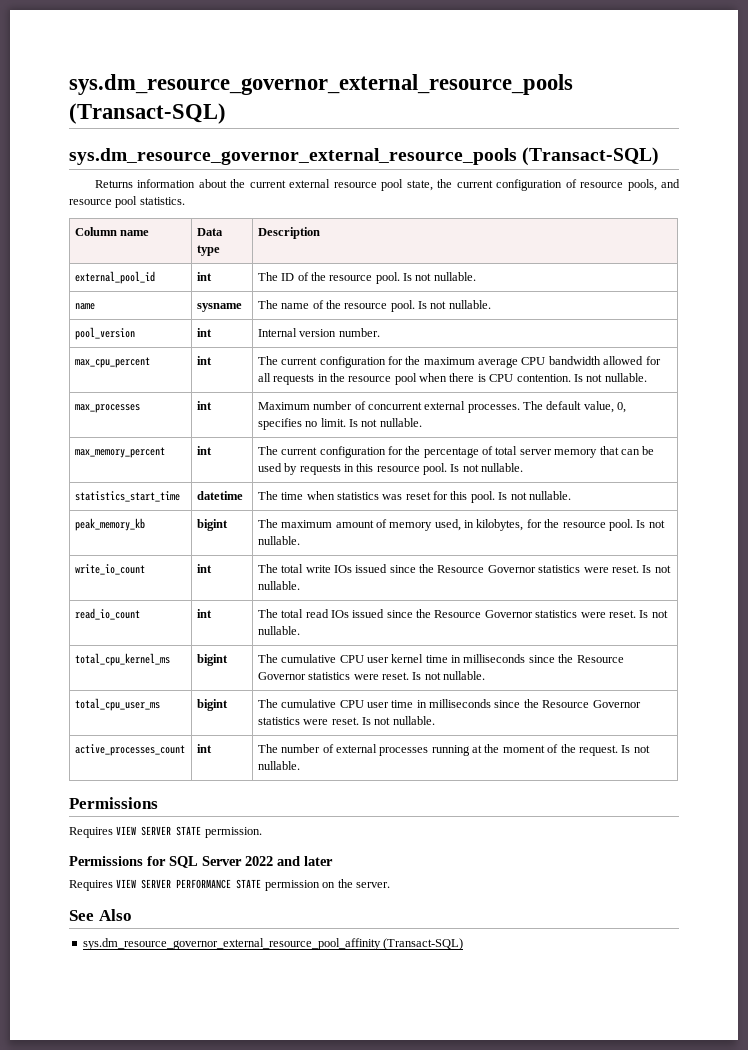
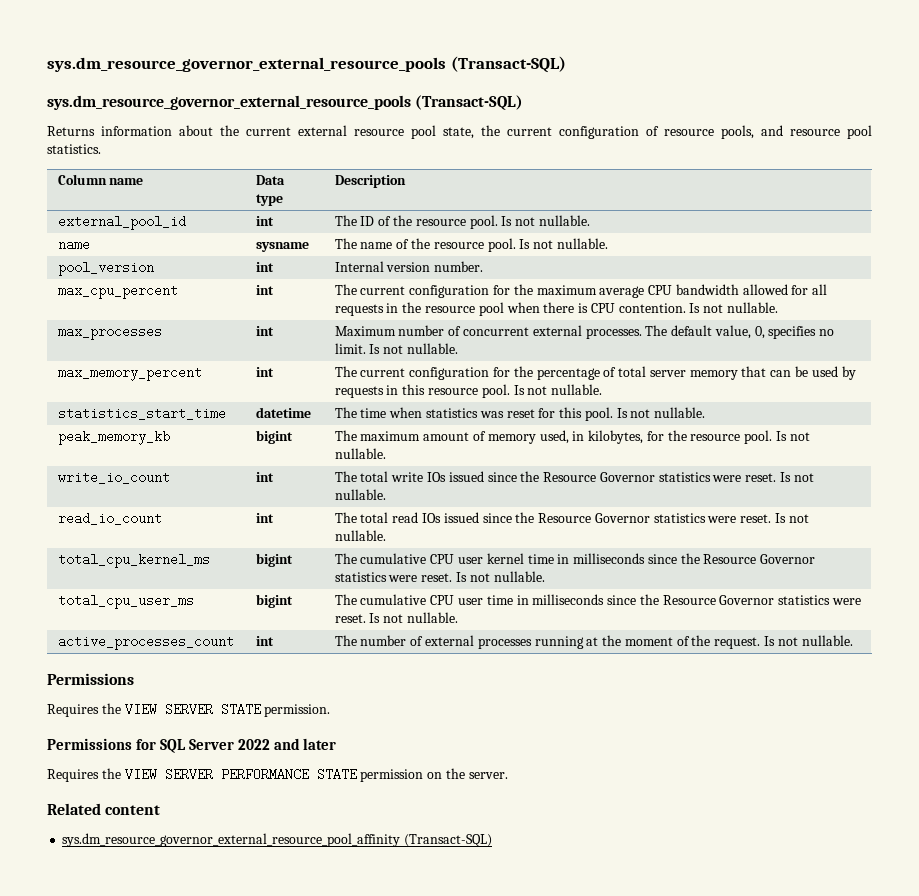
- Requires VIEW SERVER STATE permission.
+ Requires the VIEW SERVER STATE permission.
- Requires VIEW SERVER PERFORMANCE STATE permission on the server.
+ Requires the VIEW SERVER PERFORMANCE STATE permission on the server.
- See Also
+ Related content

